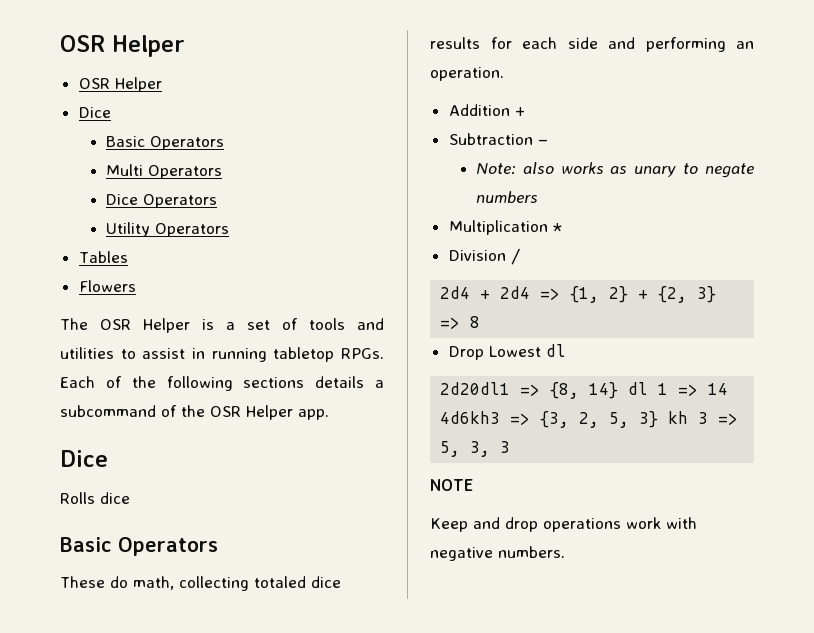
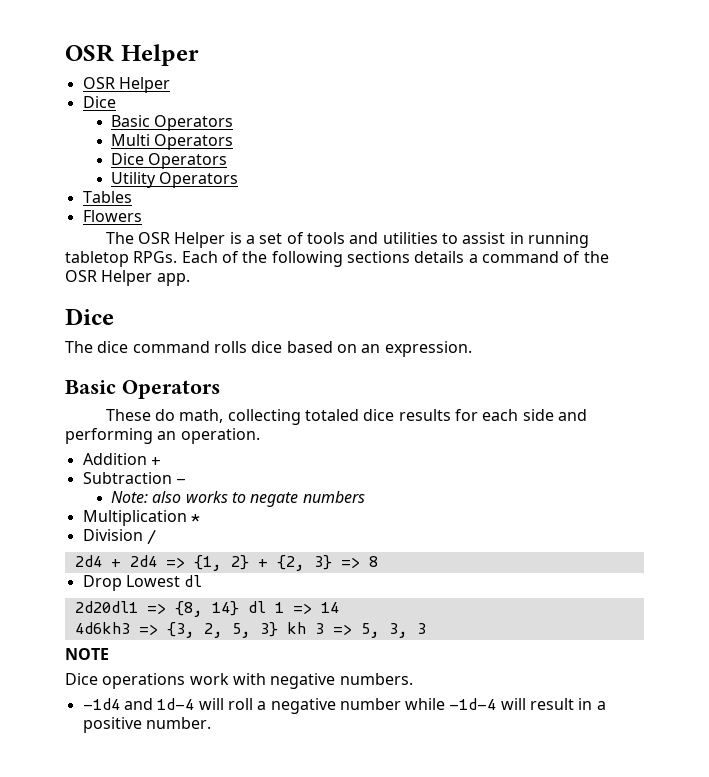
- Each of the following sections details a subcommand of the OSR Helper app.
+ Each of the following sections details a command of the OSR Helper app.
- Rolls dice
+ The dice command rolls dice based on an expression.
- Note: also works as unary to negate numbers
+ Note: also works to negate numbers
- Keep and drop operations work with negative numbers.
+ Dice operations work with negative numbers.
+ -1d4 and 1d-4 will roll a negative number while -1d-4 will result in a positive number.

